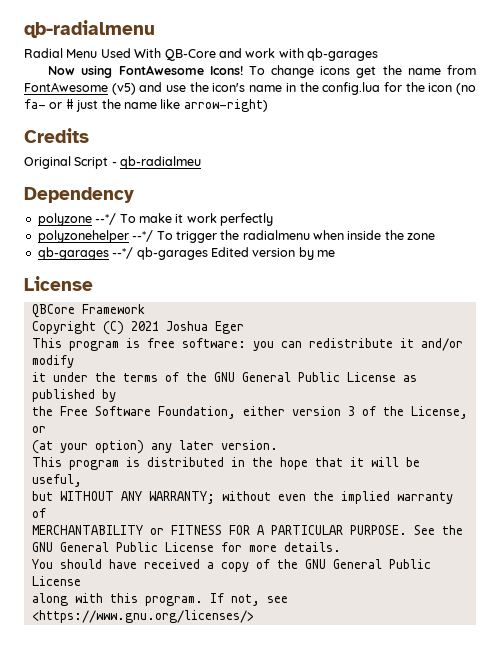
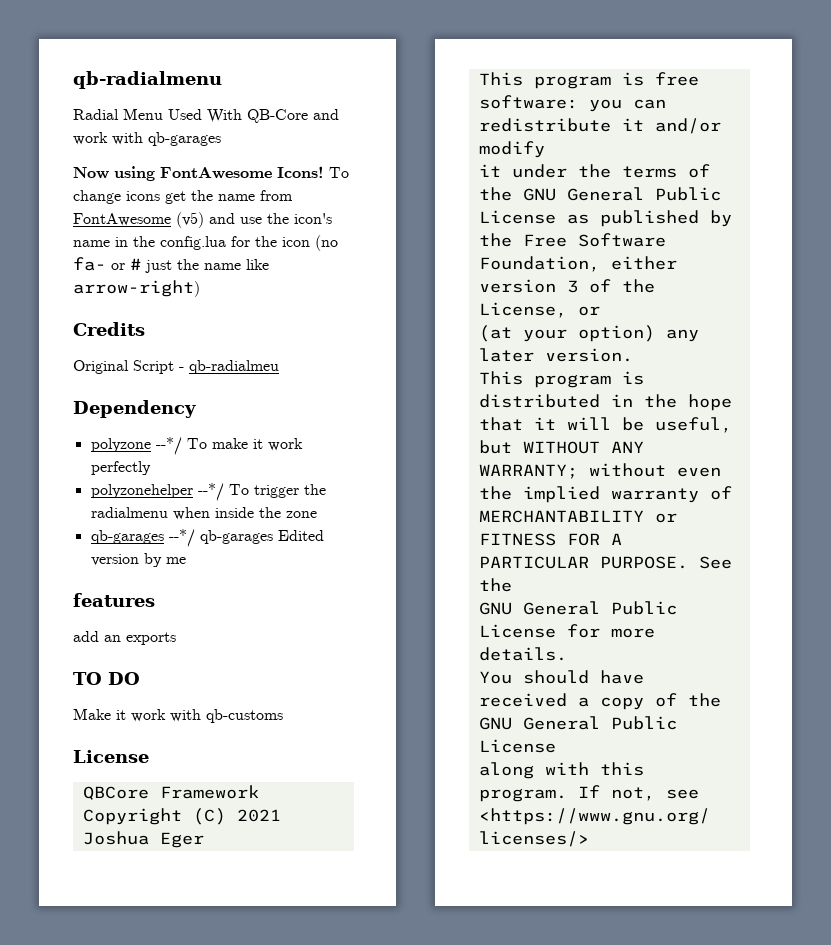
+ features
+ add an exports
+ TO DO
+ Make it work with qb-customs

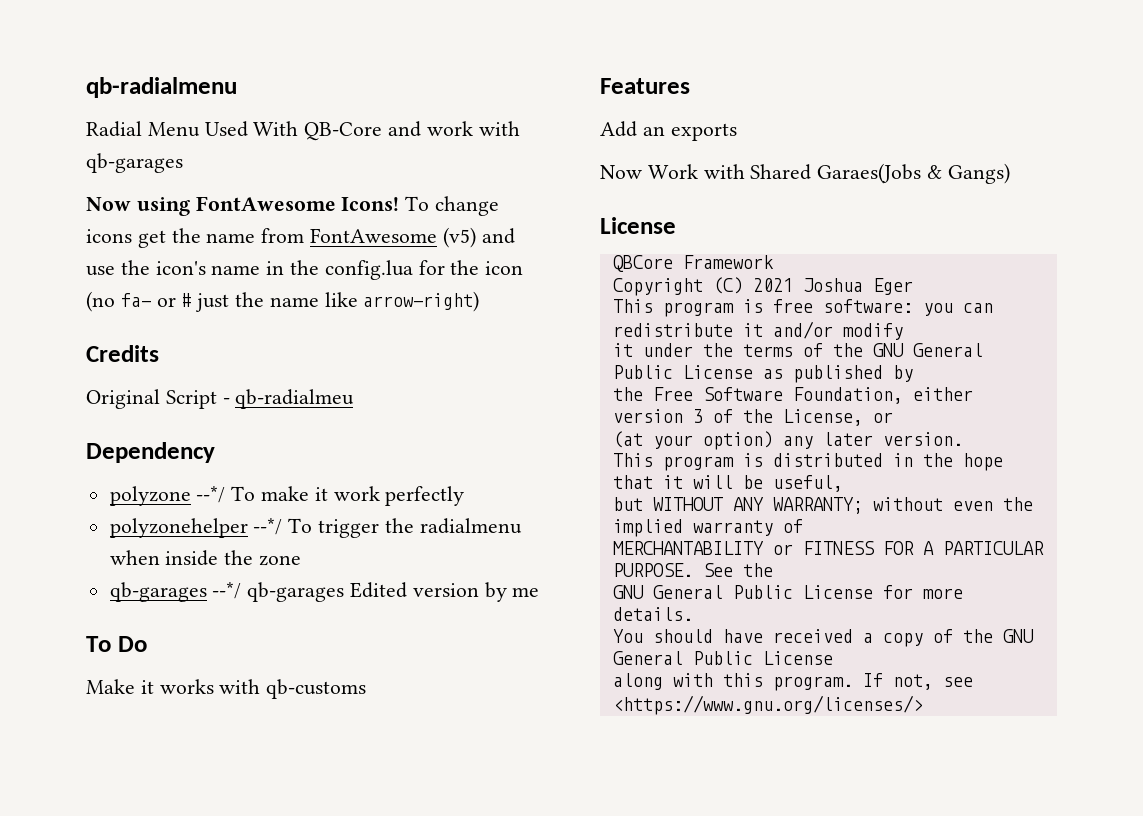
- features
- add an exports
- TO DO
- Make it work with qb-customs
+ To Do
+ Make it works with qb-customs
+ Features
+ Add an exports
+ Now Work with Shared Garaes(Jobs & Gangs)

